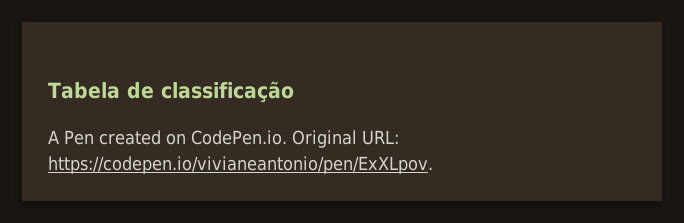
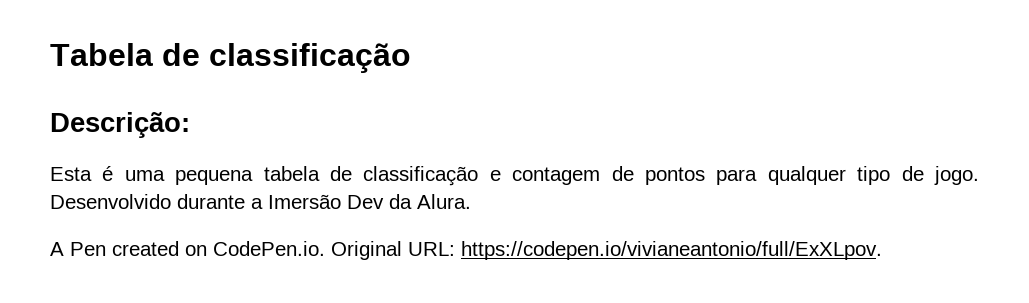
+ Descrição:
+ Esta é uma pequena tabela de classificação e contagem de pontos para qualquer tipo de jogo. Desenvolvido durante a Imersão Dev da Alura.
- A Pen created on CodePen.io. Original URL: https://codepen.io/vivianeantonio/pen/ExXLpov.
+ A Pen created on CodePen.io. Original URL: https://codepen.io/vivianeantonio/full/ExXLpov.

